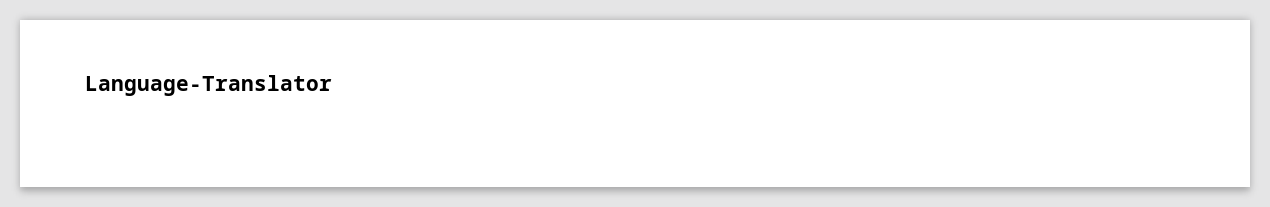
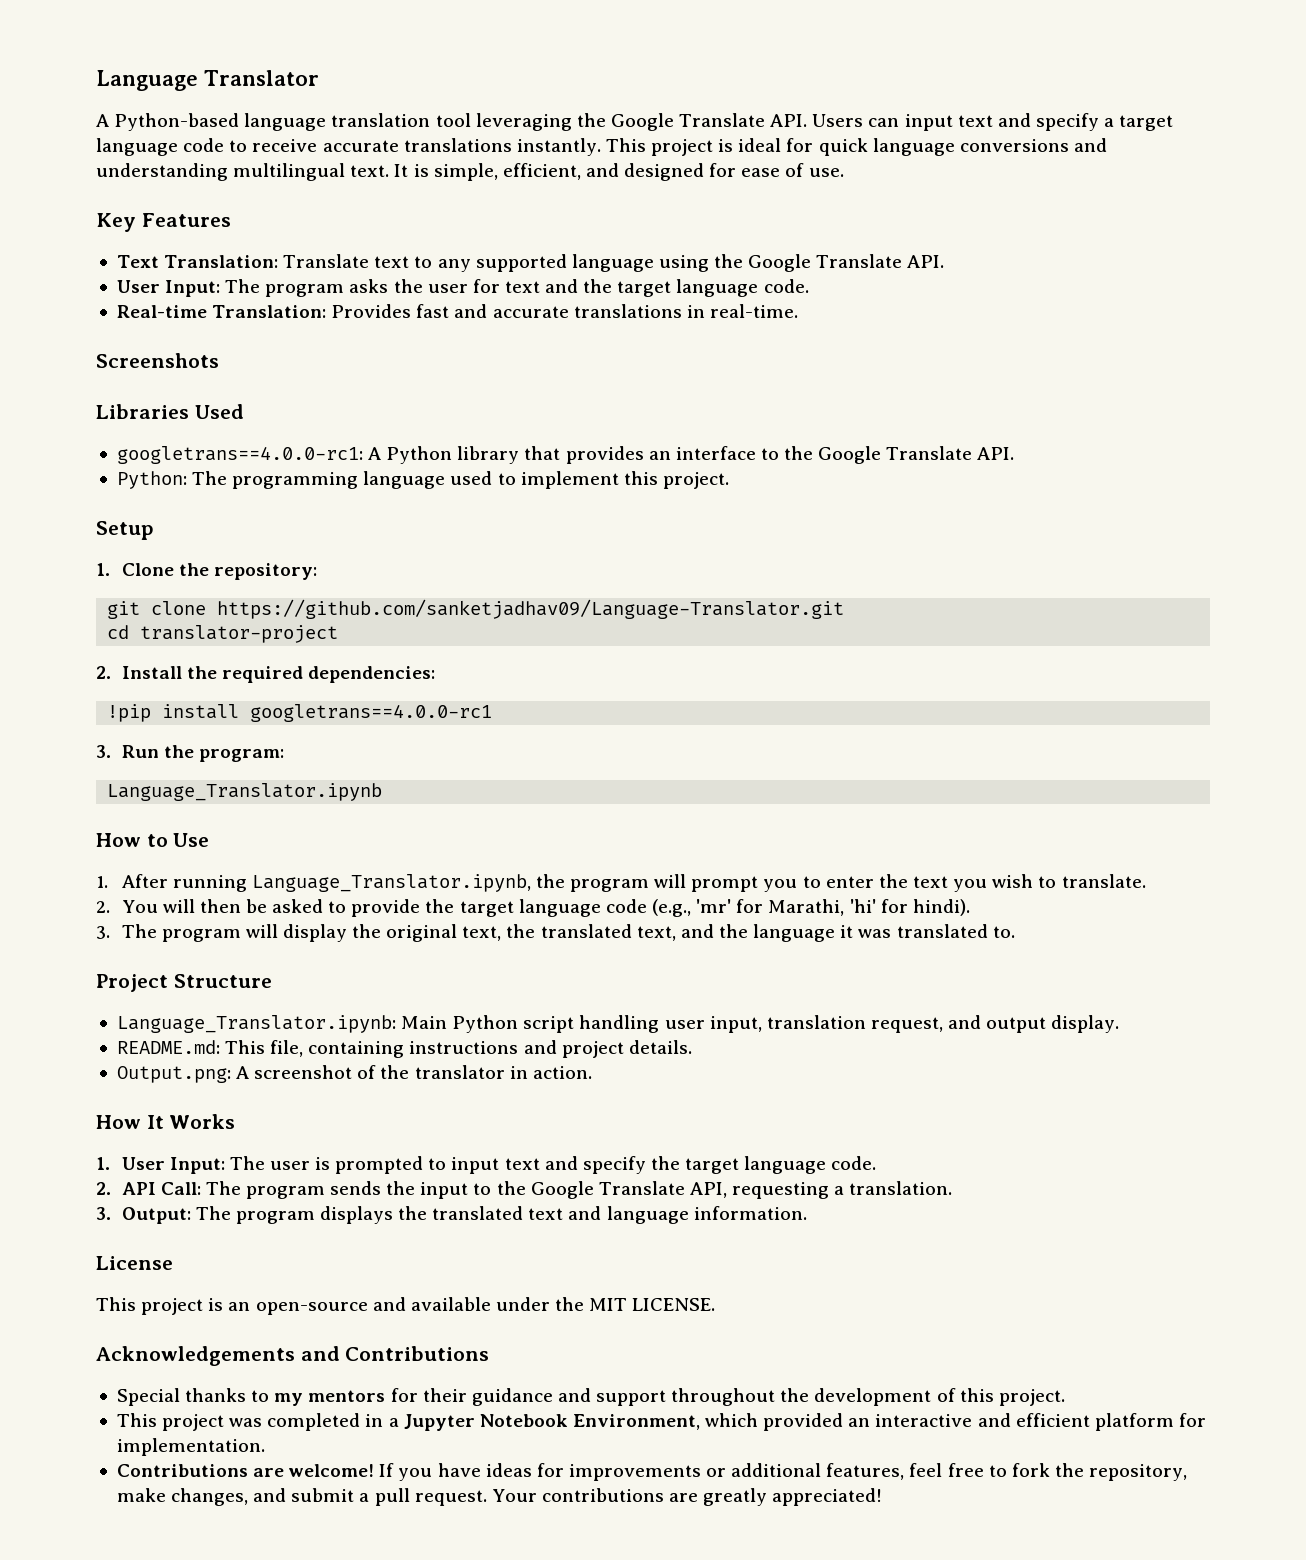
- Language-Translator
+ Language Translator
+ A Python-based language translation tool leveraging the Google Translate API. Users can input text and specify a target language code to receive accurate translations instantly. This project is ideal for quick language conversions and understanding multilingual text. It is simple, efficient, and designed for ease of use.
+ Key Features
+ Text Translation: Translate text to any supported language using the Google Translate API.
+ User Input: The program asks the user for text and the target language code.
+ Real-time Translation: Provides fast and accurate translations in real-time.
+ Screenshots
+ Libraries Used
+ googletrans==4.0.0-rc1: A Python library that provides an interface to the Google Translate API.
+ Python: The programming language used to implement this project.
+ Setup
+ 1. Clone the repository:
+ git clone https://github.com/sanketjadhav09/Language-Translator.git
+ cd translator-project
+ 2. Install the required dependencies:
+ !pip install googletrans==4.0.0-rc1
+ 3. Run the program:
+ Language_Translator.ipynb
+ How to Use
+ 1. After running Language_Translator.ipynb, the program will prompt you to enter the text you wish to translate.
+ 2. You will then be asked to provide the target language code (e.g., 'mr' for Marathi, 'hi' for hindi).
+ 3. The program will display the original text, the translated text, and the language it was translated to.
+ Project Structure
+ Language_Translator.ipynb: Main Python script handling user input, translation request, and output display.
+ README.md: This file, containing instructions and project details.
+ Output.png: A screenshot of the translator in action.
+ How It Works
+ 1. User Input: The user is prompted to input text and specify the target language code.
+ 2. API Call: The program sends the input to the Google Translate API, requesting a translation.
+ 3. Output: The program displays the translated text and language information.
+ License
+ This project is an open-source and available under the MIT LICENSE.
+ Acknowledgements and Contributions
+ Special thanks to my mentors for their guidance and support throughout the development of this project.
+ This project was completed in a Jupyter Notebook Environment, which provided an interactive and efficient platform for implementation.
+ Contributions are welcome! If you have ideas for improvements or additional features, feel free to fork the repository, make changes, and submit a pull request. Your contributions are greatly appreciated!

